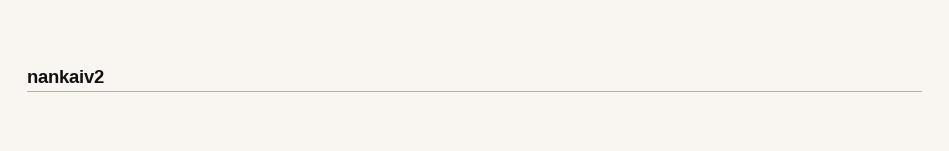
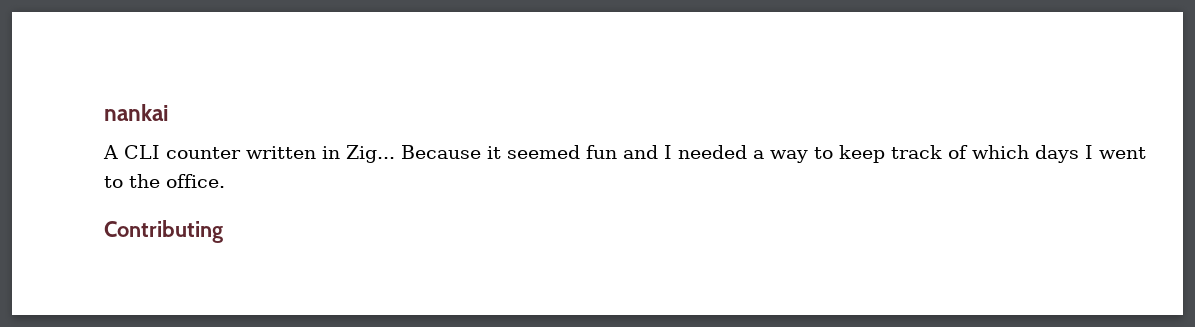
- nankaiv2
+ nankai
+ A CLI counter written in Zig... Because it seemed fun and I needed a way to keep track of which days I went to the office.
+ Contributing

